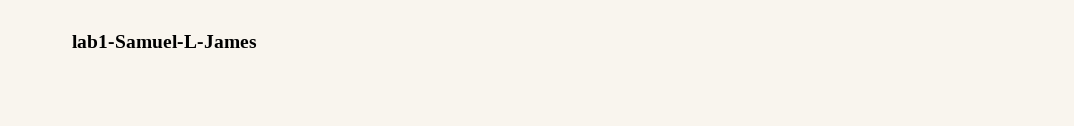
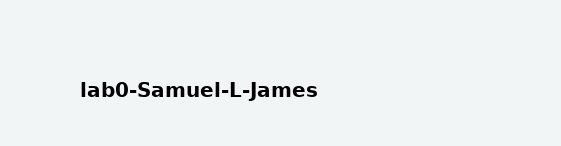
- lab1-Samuel-L-James
+ lab0-Samuel-L-James

